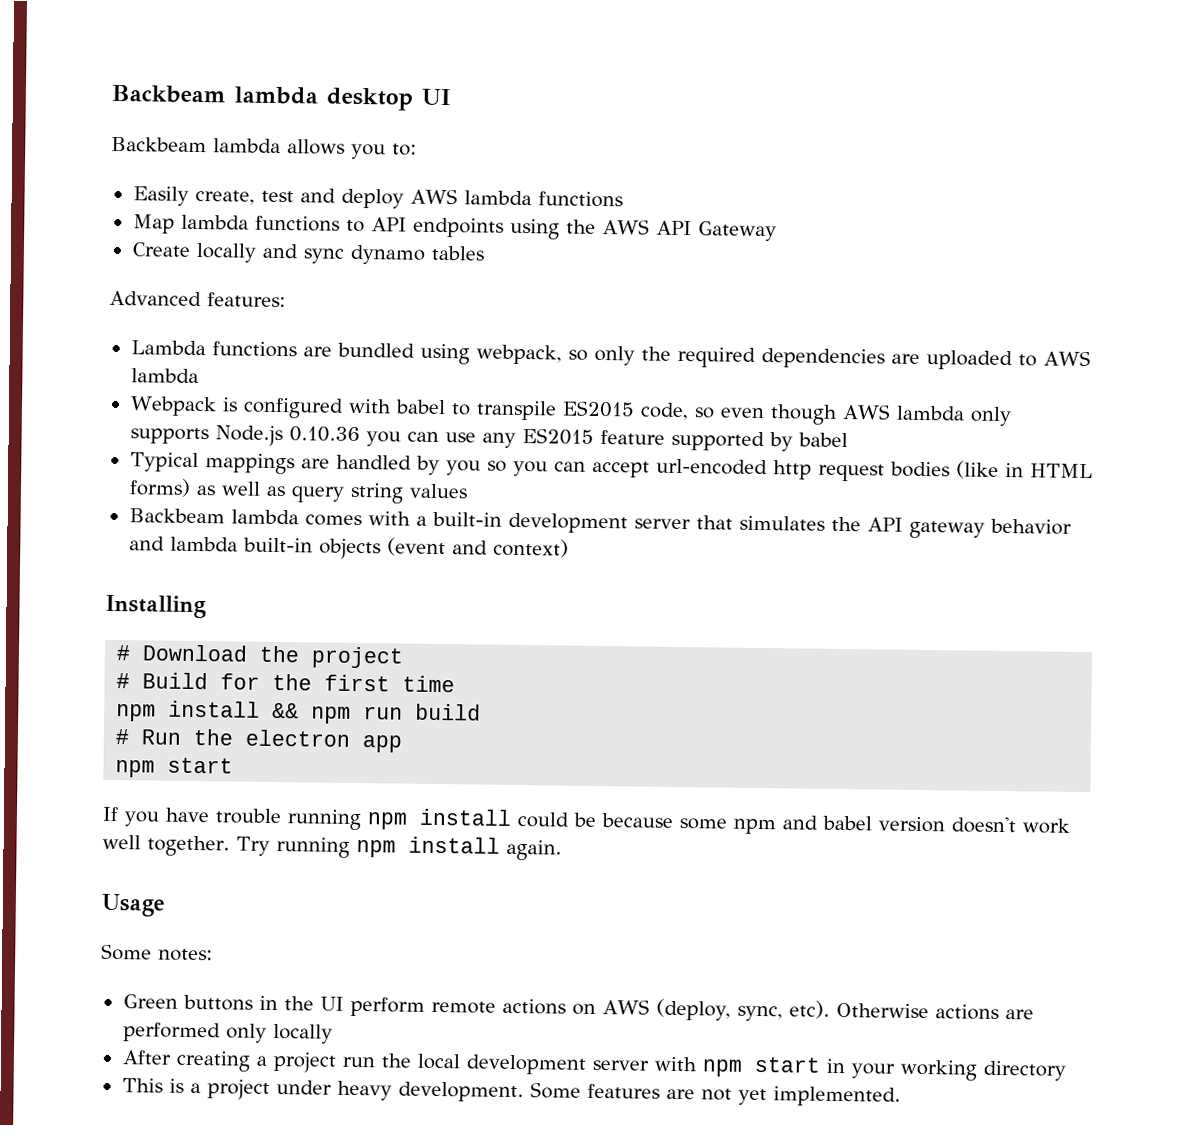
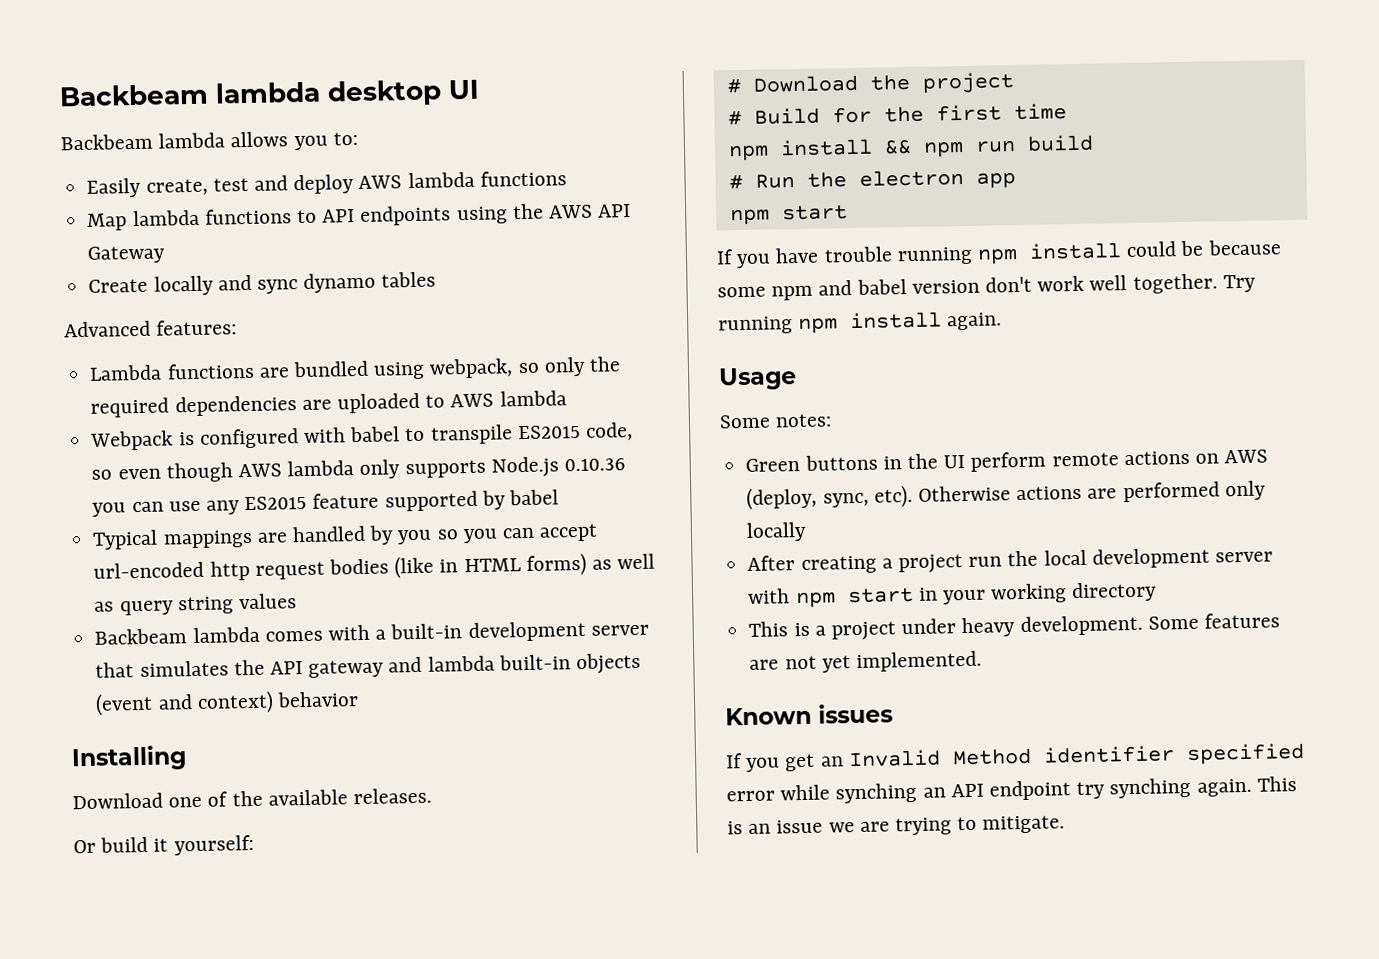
- Backbeam lambda comes with a built-in development server that simulates the API gateway behavior and lambda built-in objects (event and context)
+ Backbeam lambda comes with a built-in development server that simulates the API gateway and lambda built-in objects (event and context) behavior
+ Download one of the available releases.
+ Or build it yourself:
- If you have trouble running npm install could be because some npm and babel version doesn't work well together.
+ If you have trouble running npm install could be because some npm and babel version don't work well together.
+ Known issues
+ If you get an Invalid Method identifier specified error while synching an API endpoint try synching again. This is an issue we are trying to mitigate.

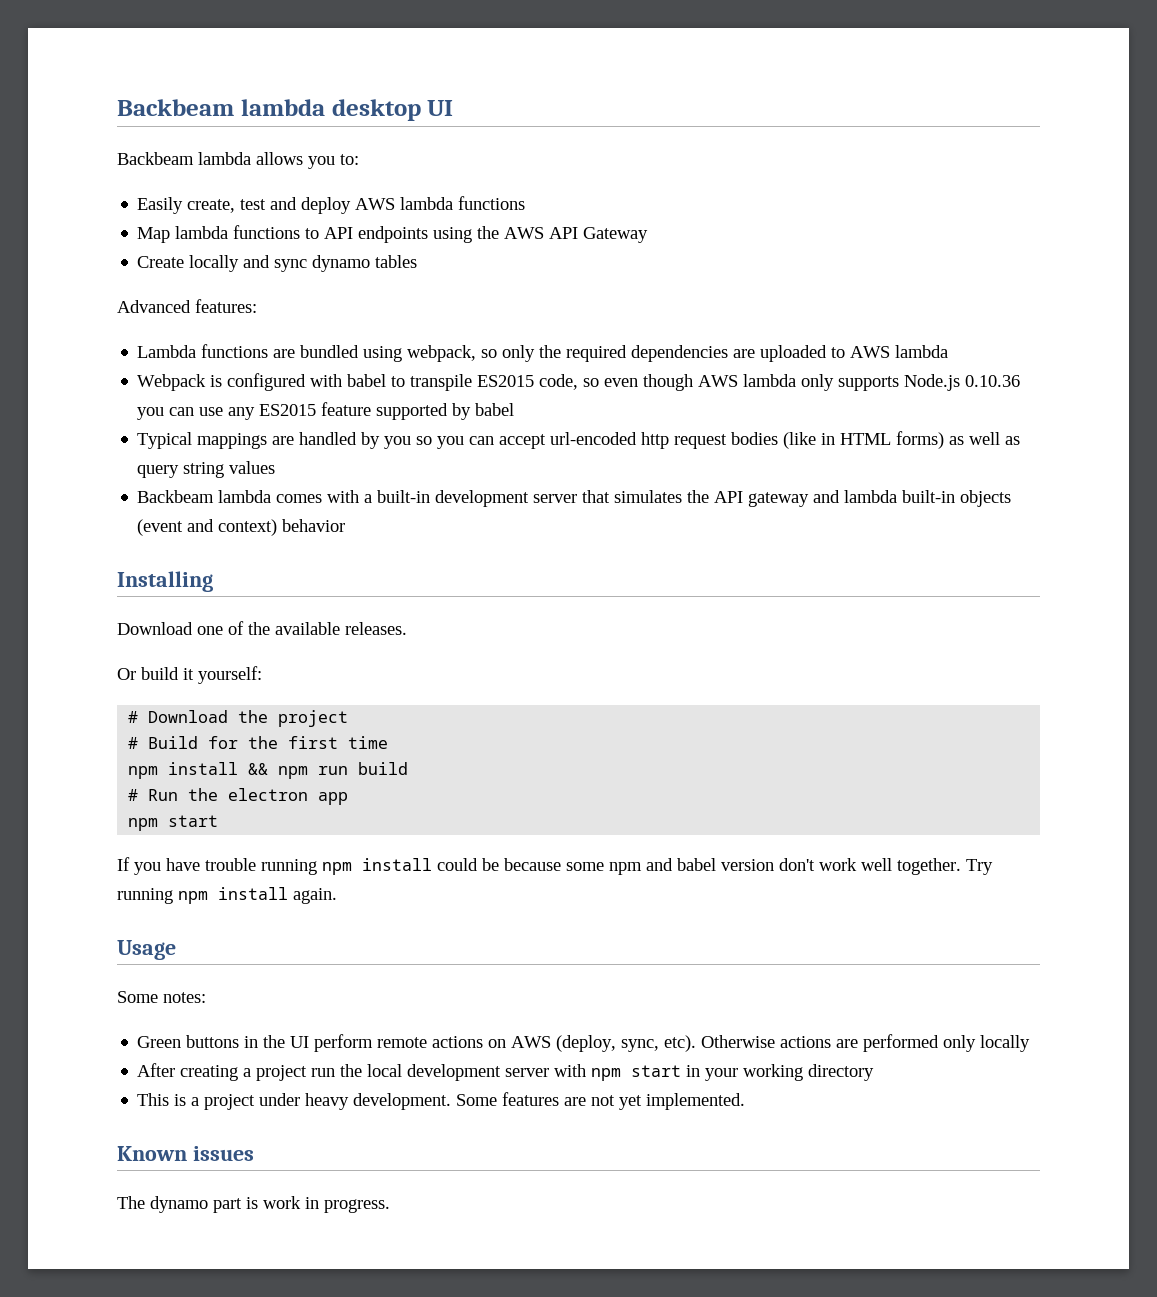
- If you get an Invalid Method identifier specified error while synching an API endpoint try synching again. This is an issue we are trying to mitigate.
+ The dynamo part is work in progress.

